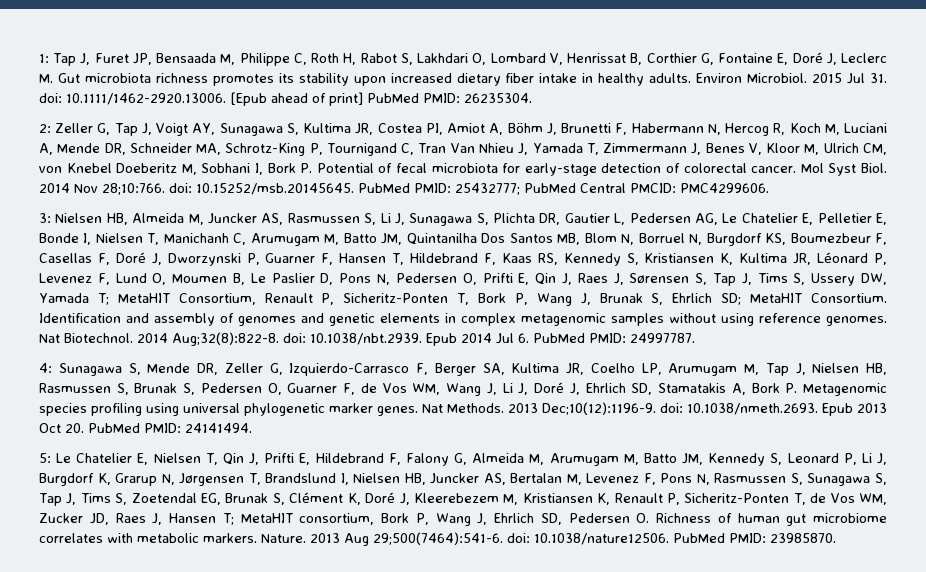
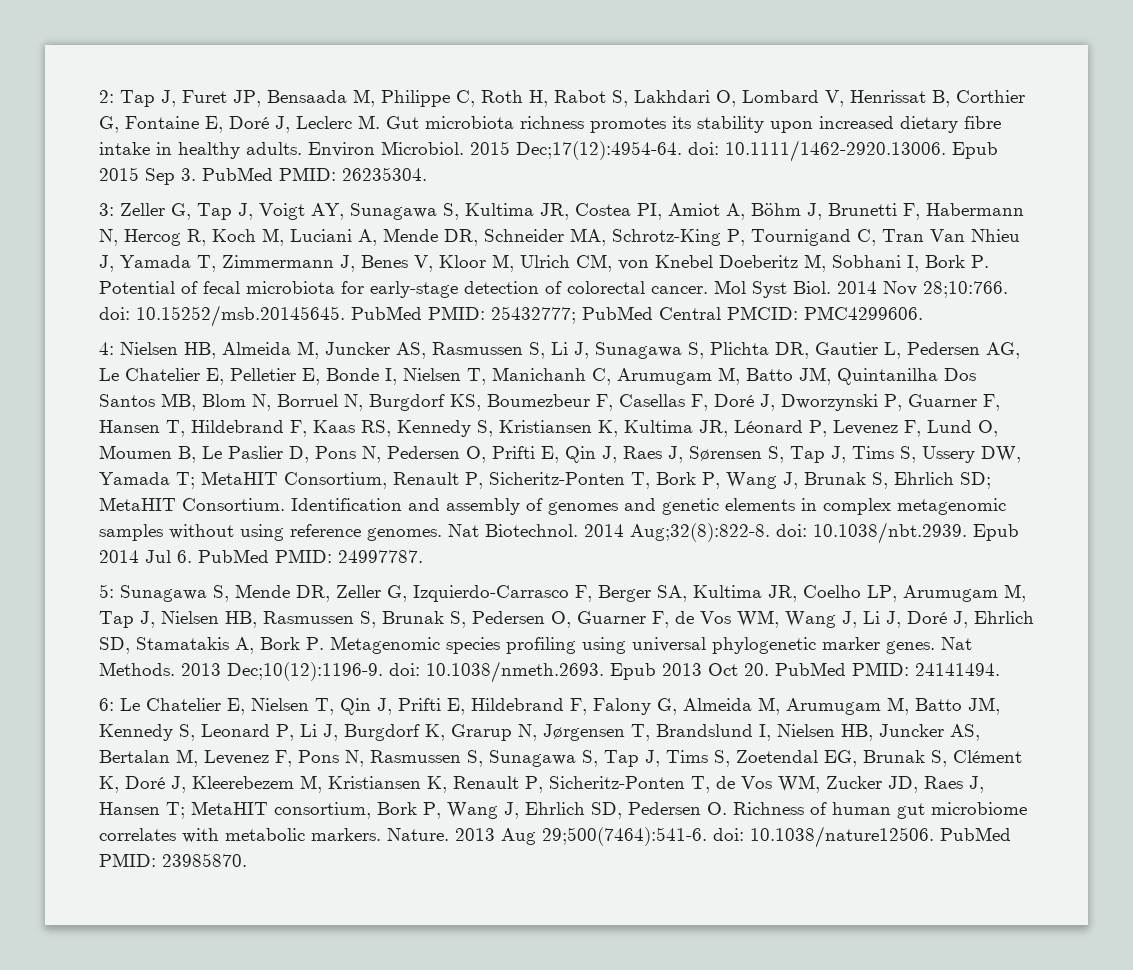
- 1: Tap J, Furet JP, Bensaada M, Philippe C, Roth H, Rabot S, Lakhdari O, Lombard V, Henrissat B, Corthier G, Fontaine E, Doré J, Leclerc M. Gut microbiota richness promotes its stability upon increased dietary fiber intake in healthy adults.
+ 2: Tap J, Furet JP, Bensaada M, Philippe C, Roth H, Rabot S, Lakhdari O, Lombard V, Henrissat B, Corthier G, Fontaine E, Doré J, Leclerc M. Gut microbiota richness promotes its stability upon increased dietary fibre intake in healthy adults.
- 2015 Jul 31. doi: 10.1111/1462-2920.13006. [Epub ahead of print] PubMed PMID: 26235304.
+ 2015 Dec;17(12):4954-64. doi: 10.1111/1462-2920.13006. Epub 2015 Sep 3. PubMed PMID: 26235304.
- 2:
+ 3:
- 3:
+ 4:
- 4: Sunagawa S, Mende DR, Zeller G, Izquierdo-Carrasco F, Berger SA, Kultima JR, Coelho LP, Arumugam M, Tap J, Nielsen HB, Rasmussen S, Brunak S, Pedersen O, Guarner F, de Vos WM, Wang J, Li J, Doré J, Ehrlich SD, Stamatakis A, Bork P. Metagenomic species profiling using universal phylogenetic marker genes.
+ 5: Sunagawa S, Mende DR, Zeller G, Izquierdo-Carrasco F, Berger SA, Kultima JR, Coelho LP, Arumugam M, Tap J, Nielsen HB, Rasmussen S, Brunak S, Pedersen O, Guarner F, de Vos WM, Wang J, Li J, Doré J, Ehrlich SD, Stamatakis A, Bork P. Metagenomic species profiling using universal phylogenetic marker genes.
- 5:
+ 6:

